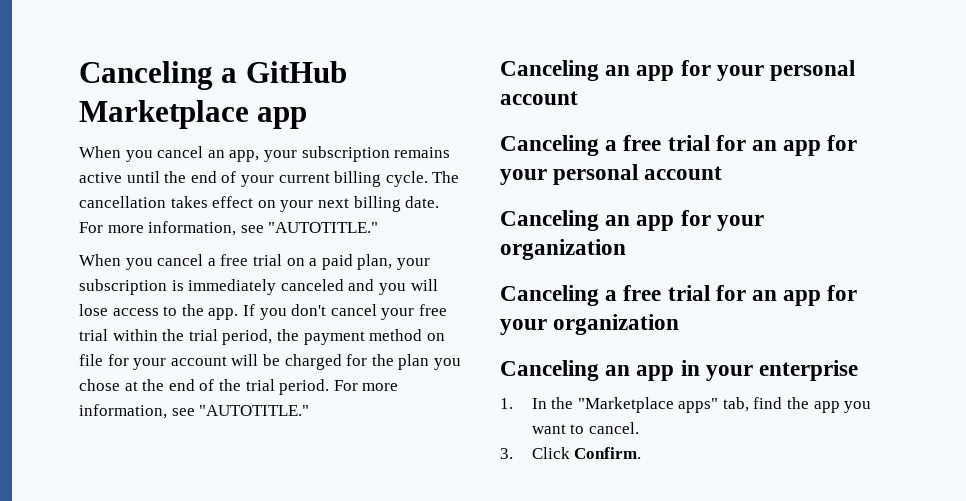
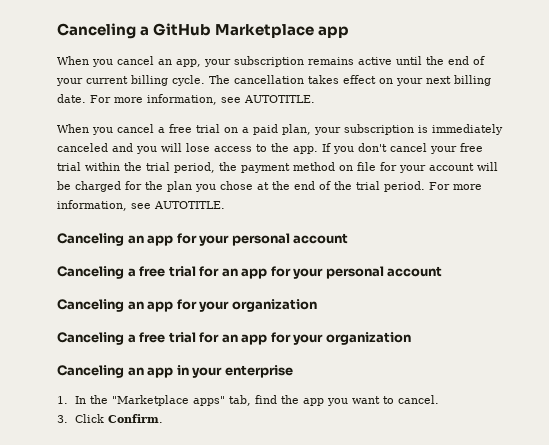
- The cancellation takes effect on your next billing date. For more information, see "AUTOTITLE."
+ The cancellation takes effect on your next billing date. For more information, see AUTOTITLE.
- If you don't cancel your free trial within the trial period, the payment method on file for your account will be charged for the plan you chose at the end of the trial period. For more information, see "AUTOTITLE."
+ If you don't cancel your free trial within the trial period, the payment method on file for your account will be charged for the plan you chose at the end of the trial period. For more information, see AUTOTITLE.

